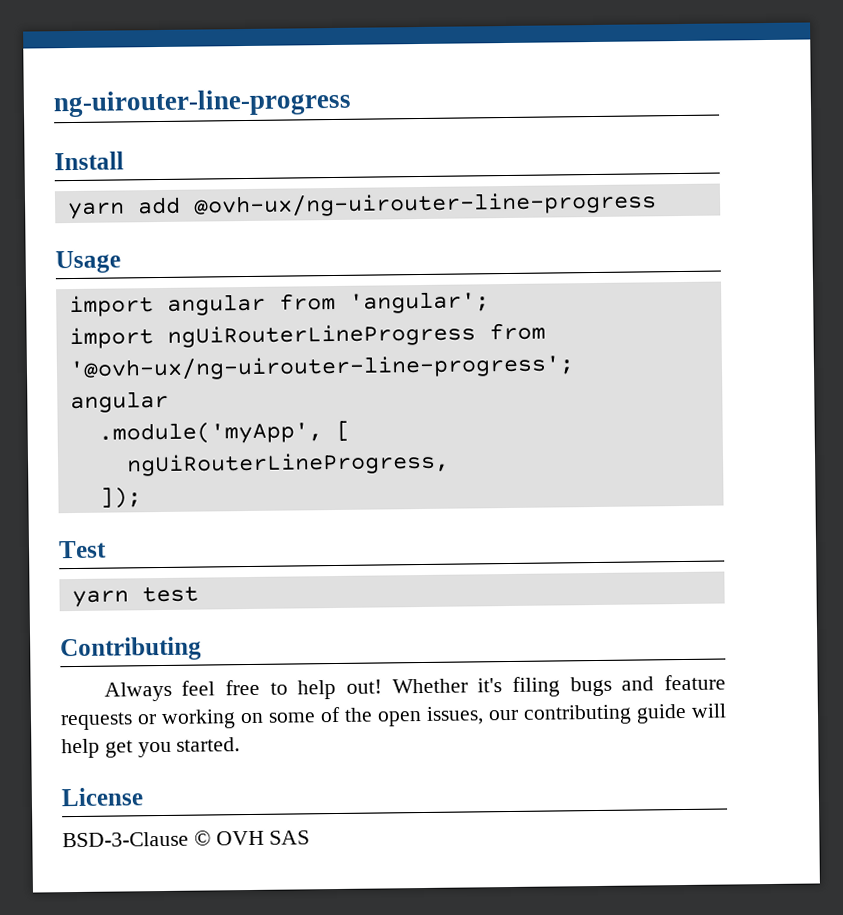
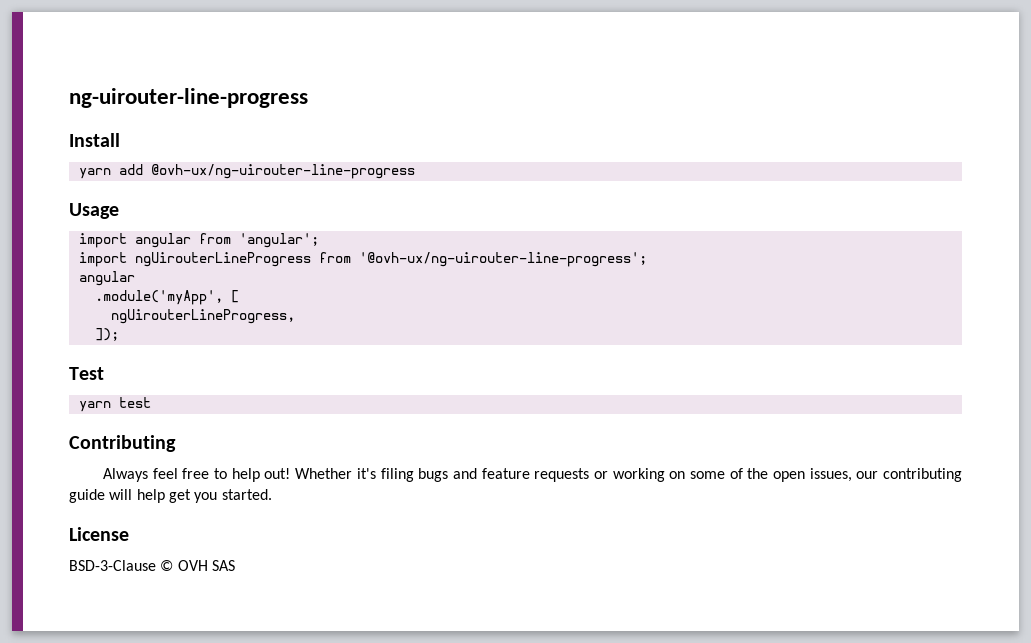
- import ngUiRouterLineProgress from '@ovh-ux/ng-uirouter-line-progress';
+ import ngUirouterLineProgress from '@ovh-ux/ng-uirouter-line-progress';
- ngUiRouterLineProgress,
+ ngUirouterLineProgress,

